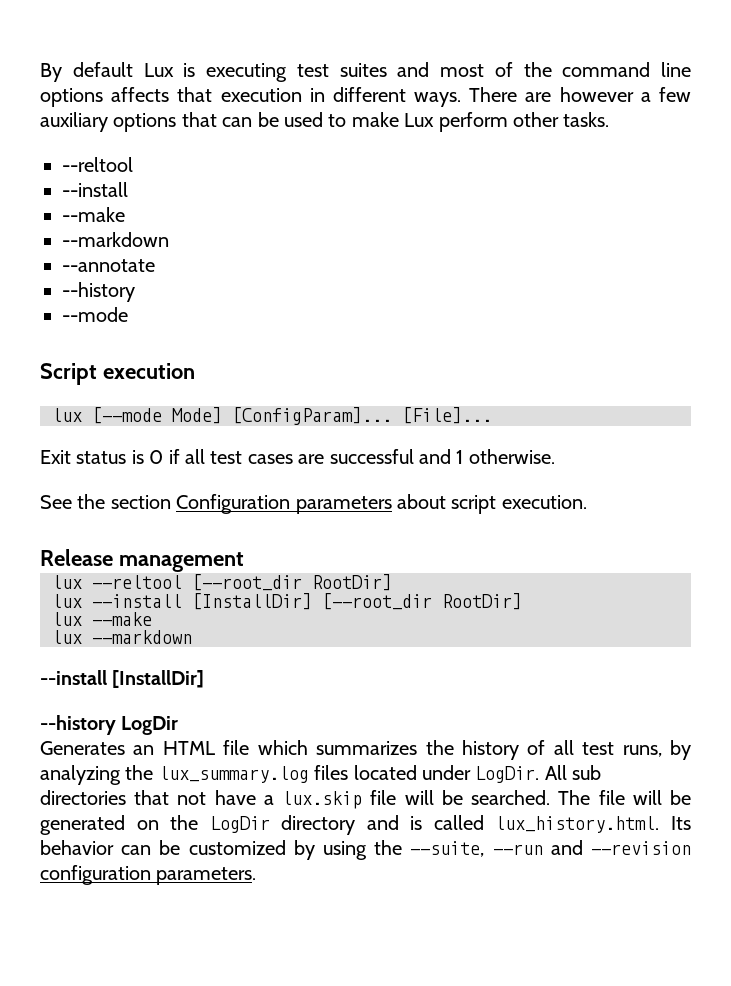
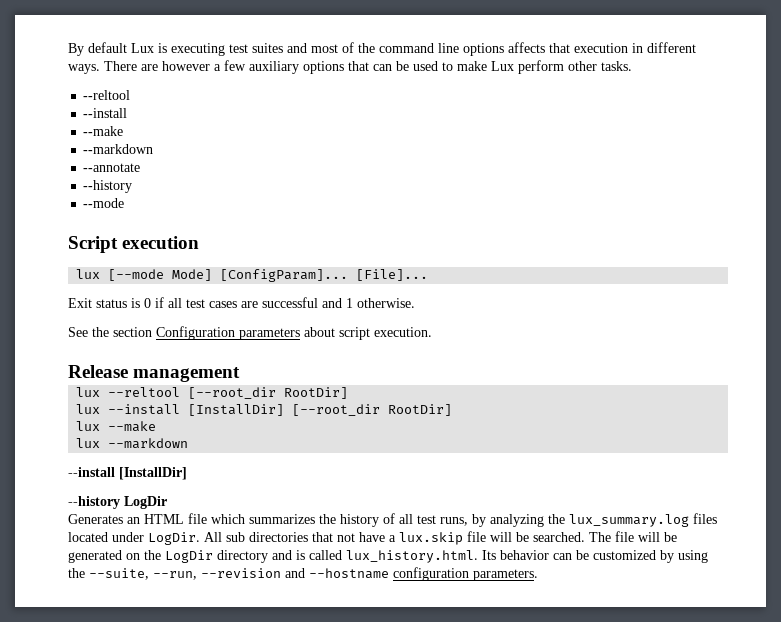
- The file will be generated on the LogDir directory and is called lux_history.html. Its behavior can be customized by using the --suite, --run and --revision configuration parameters.
+ The file will be generated on the LogDir directory and is called lux_history.html. Its behavior can be customized by using the --suite, --run, --revision and --hostname configuration parameters.

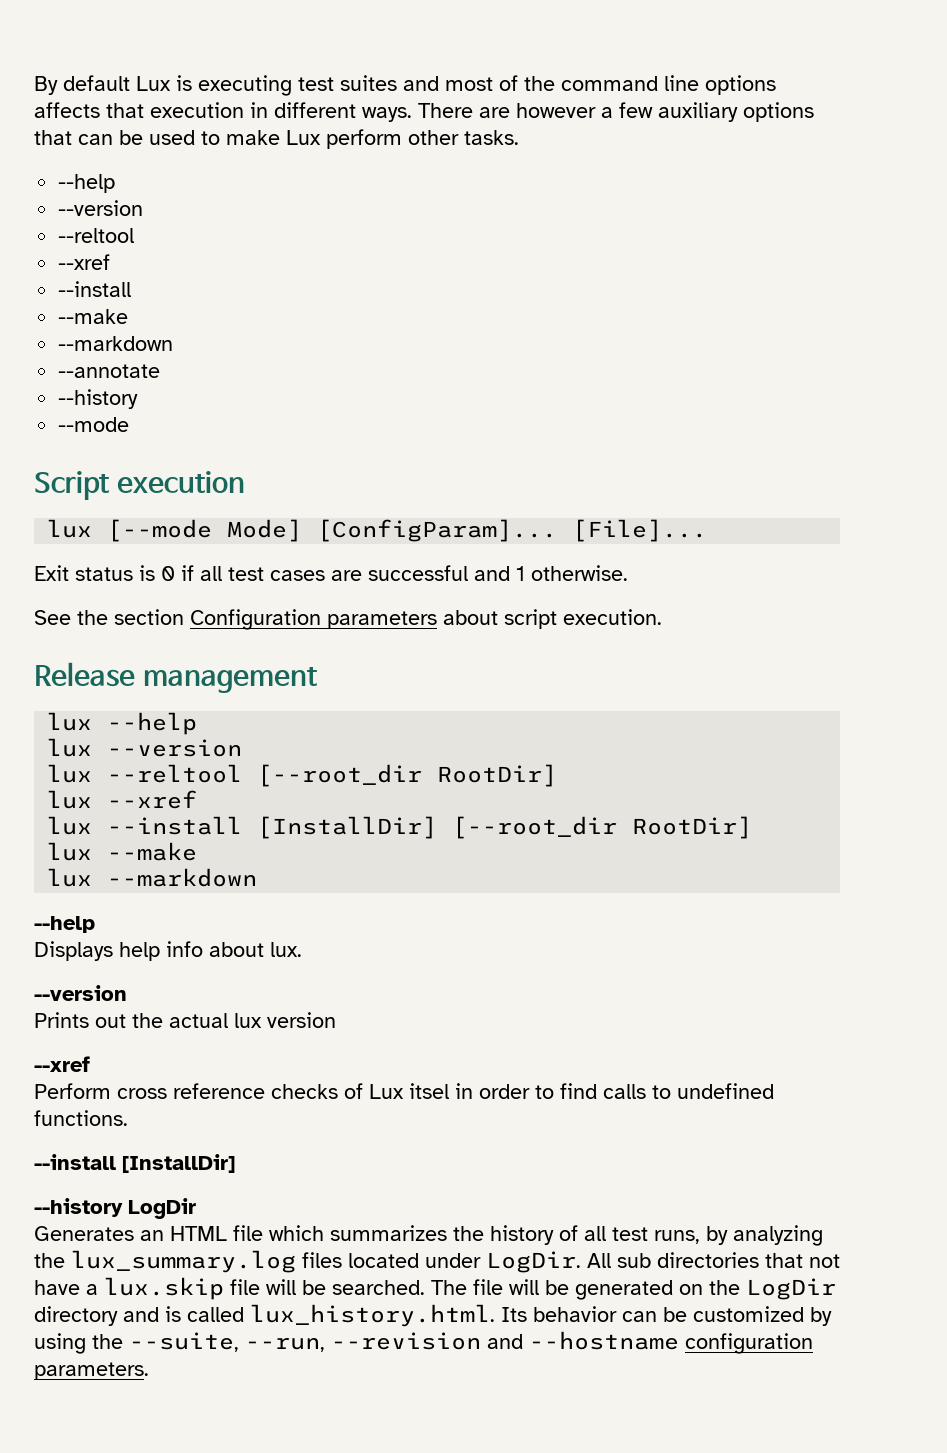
  There are however a few auxiliary options that can be used to make Lux perform other tasks.
+ --help
+ --version
  --reltool
+ --xref
+ lux --help
+ lux --version
+ lux --xref
  lux --markdown
+ --help
+ Displays help info about lux.
+ --version
+ Prints out the actual lux version
+ --xref
+ Perform cross reference checks of Lux itsel in order to find calls to undefined functions.

